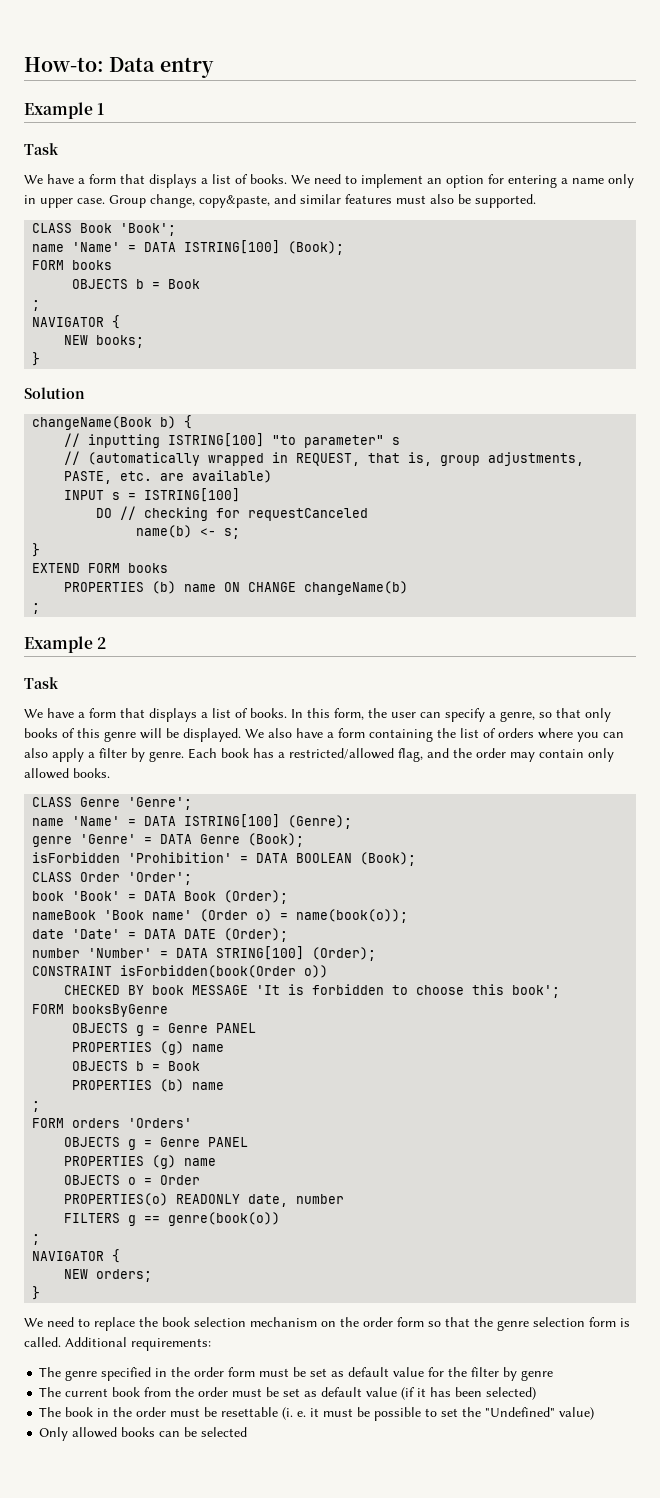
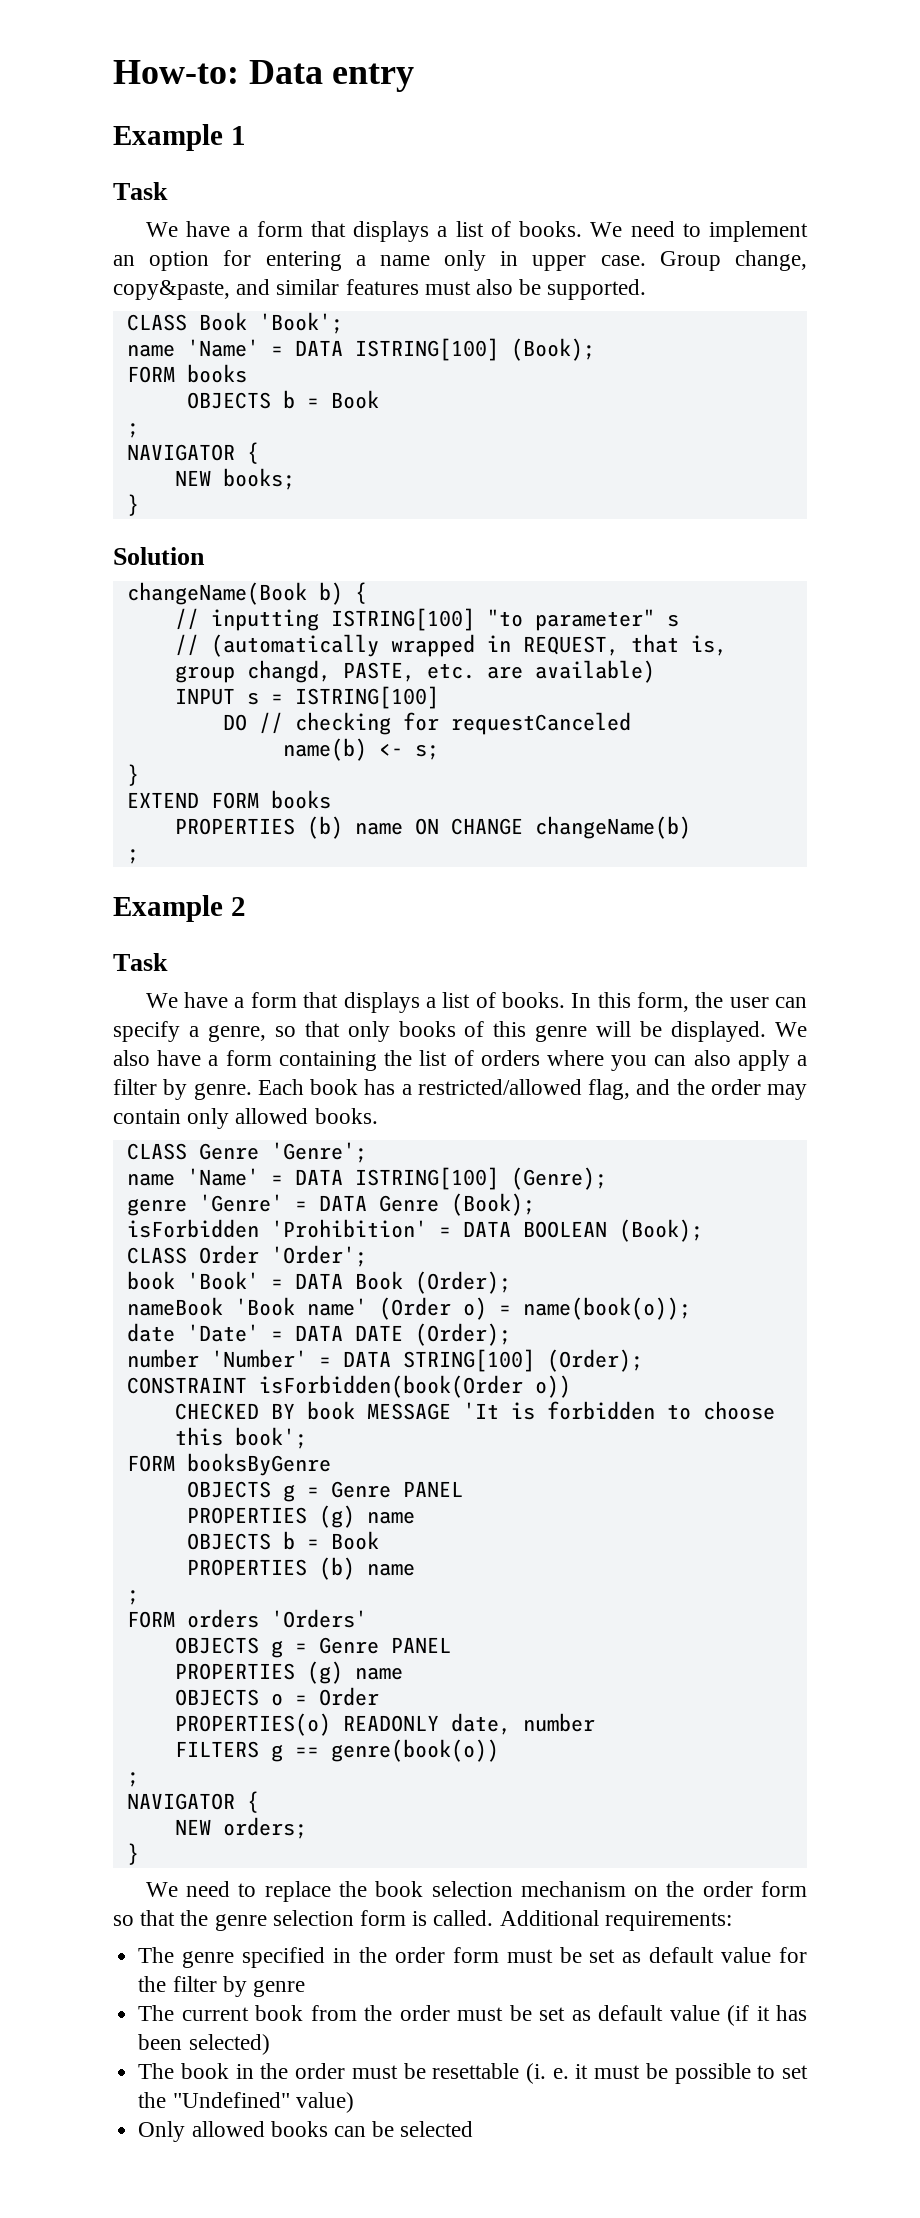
- // (automatically wrapped in REQUEST, that is, group adjustments, PASTE, etc. are available)
+ // (automatically wrapped in REQUEST, that is, group changd, PASTE, etc. are available)

